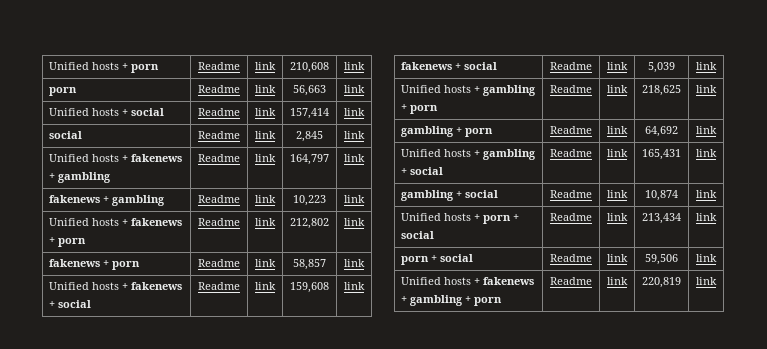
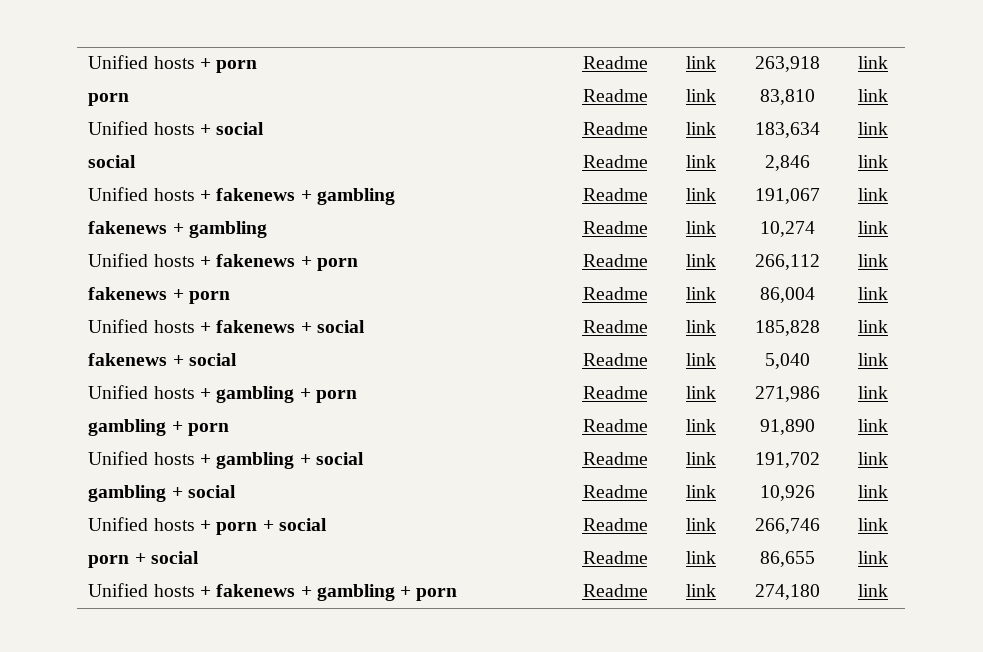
- Unified hosts + porn | Readme | link | 210,608 | link
+ Unified hosts + porn | Readme | link | 263,918 | link
- porn | Readme | link | 56,663 | link
+ porn | Readme | link | 83,810 | link
- Unified hosts + social | Readme | link | 157,414 | link
+ Unified hosts + social | Readme | link | 183,634 | link
- social | Readme | link | 2,845 | link
+ social | Readme | link | 2,846 | link
- Unified hosts + fakenews + gambling | Readme | link | 164,797 | link
+ Unified hosts + fakenews + gambling | Readme | link | 191,067 | link
- fakenews + gambling | Readme | link | 10,223 | link
+ fakenews + gambling | Readme | link | 10,274 | link
- Unified hosts + fakenews + porn | Readme | link | 212,802 | link
+ Unified hosts + fakenews + porn | Readme | link | 266,112 | link
- fakenews + porn | Readme | link | 58,857 | link
+ fakenews + porn | Readme | link | 86,004 | link
- Unified hosts + fakenews + social | Readme | link | 159,608 | link
+ Unified hosts + fakenews + social | Readme | link | 185,828 | link
- fakenews + social | Readme | link | 5,039 | link
+ fakenews + social | Readme | link | 5,040 | link
- Unified hosts + gambling + porn | Readme | link | 218,625 | link
+ Unified hosts + gambling + porn | Readme | link | 271,986 | link
- gambling + porn | Readme | link | 64,692 | link
+ gambling + porn | Readme | link | 91,890 | link
- Unified hosts + gambling + social | Readme | link | 165,431 | link
+ Unified hosts + gambling + social | Readme | link | 191,702 | link
- gambling + social | Readme | link | 10,874 | link
+ gambling + social | Readme | link | 10,926 | link
- Unified hosts + porn + social | Readme | link | 213,434 | link
+ Unified hosts + porn + social | Readme | link | 266,746 | link
- porn + social | Readme | link | 59,506 | link
+ porn + social | Readme | link | 86,655 | link
- Unified hosts + fakenews + gambling + porn | Readme | link | 220,819 | link
+ Unified hosts + fakenews + gambling + porn | Readme | link | 274,180 | link

